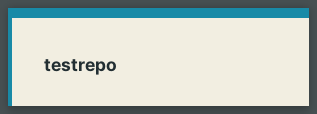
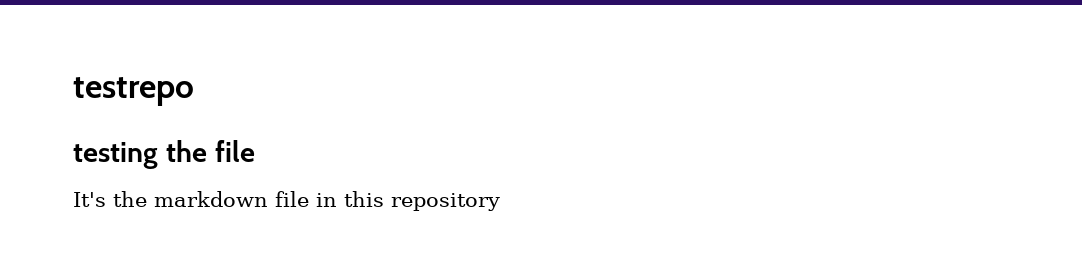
+ testing the file
+ It's the markdown file in this repository

